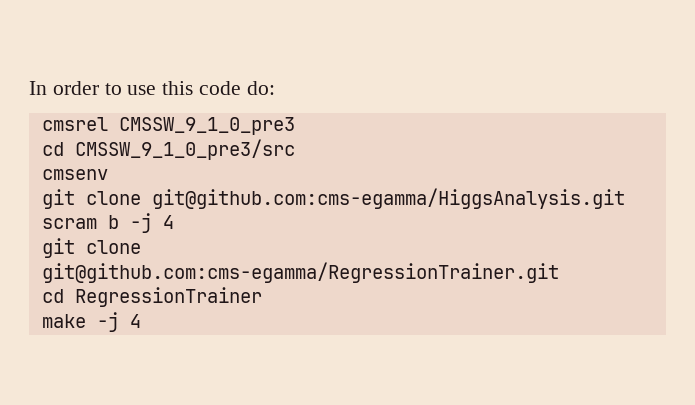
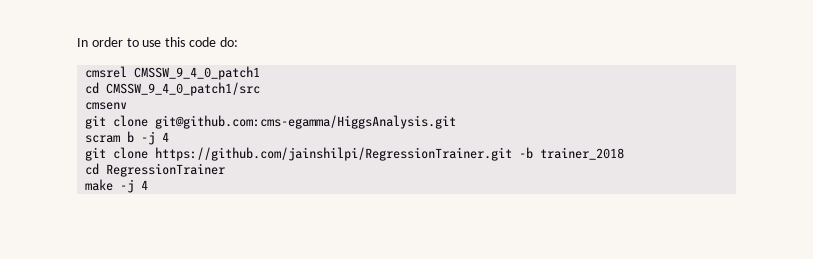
- cmsrel CMSSW_9_1_0_pre3
- cd CMSSW_9_1_0_pre3/src
+ cmsrel CMSSW_9_4_0_patch1
+ cd CMSSW_9_4_0_patch1/src
- git clone git@github.com:cms-egamma/RegressionTrainer.git
+ git clone https://github.com/jainshilpi/RegressionTrainer.git -b trainer_2018

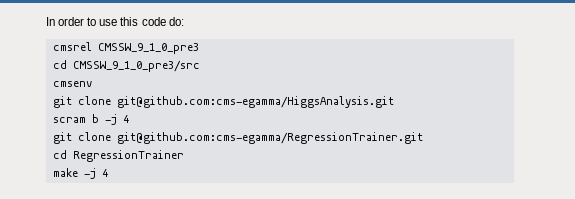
- cmsrel CMSSW_9_4_0_patch1
- cd CMSSW_9_4_0_patch1/src
+ cmsrel CMSSW_9_1_0_pre3
+ cd CMSSW_9_1_0_pre3/src
- git clone https://github.com/jainshilpi/RegressionTrainer.git -b trainer_2018
+ git clone git@github.com:cms-egamma/RegressionTrainer.git

